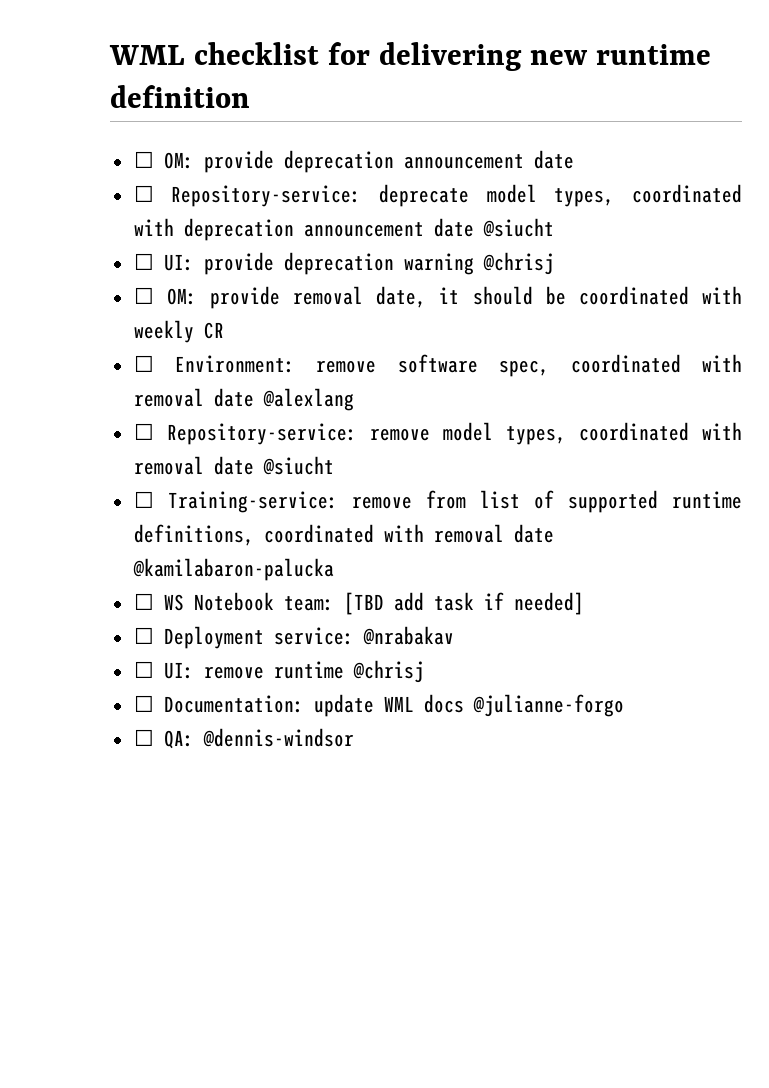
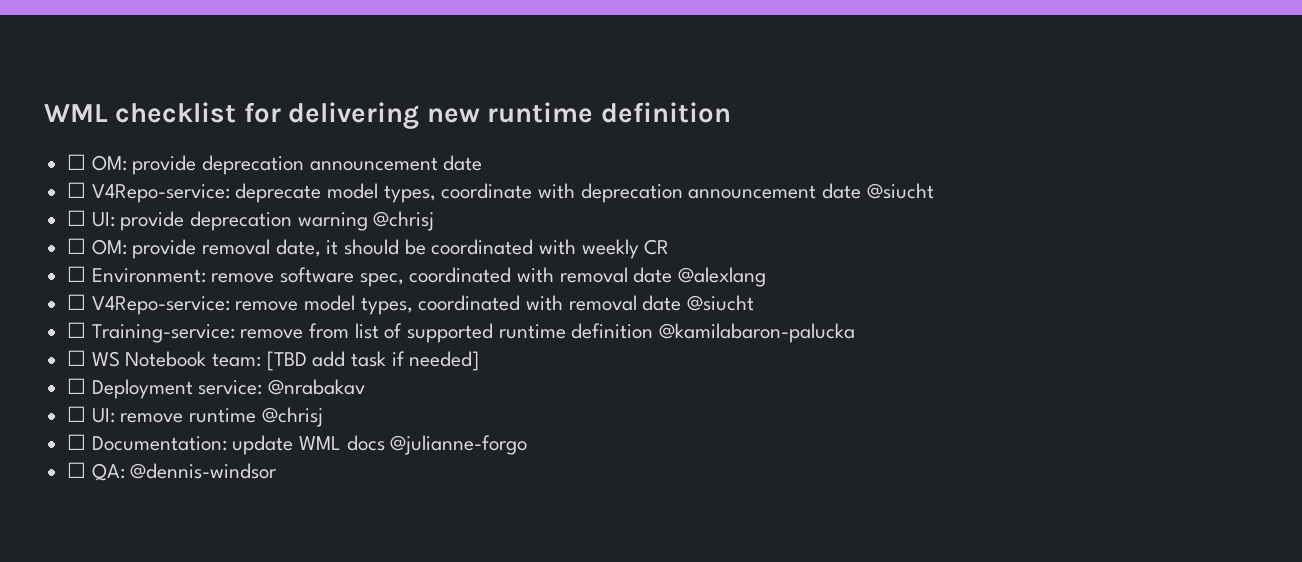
- ☐ Repository-service: deprecate model types, coordinated with deprecation announcement date @siucht
+ ☐ V4Repo-service: deprecate model types, coordinate with deprecation announcement date @siucht
- ☐ Repository-service: remove model types, coordinated with removal date @siucht
+ ☐ V4Repo-service: remove model types, coordinated with removal date @siucht
- ☐ Training-service: remove from list of supported runtime definitions, coordinated with removal date @kamilabaron-palucka
+ ☐ Training-service: remove from list of supported runtime definition @kamilabaron-palucka

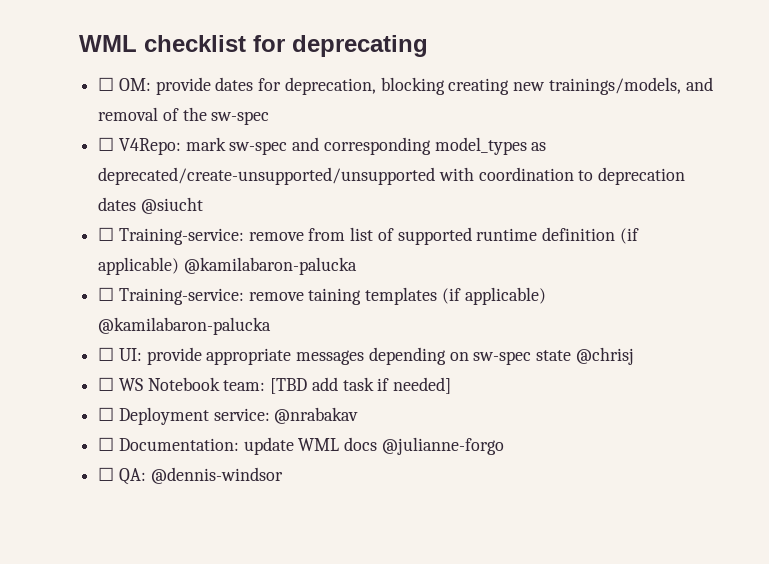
- WML checklist for delivering new runtime definition
- ☐ OM: provide deprecation announcement date
- ☐ V4Repo-service: deprecate model types, coordinate with deprecation announcement date @siucht
- ☐ UI: provide deprecation warning @chrisj
- ☐ OM: provide removal date, it should be coordinated with weekly CR
- ☐ Environment: remove software spec, coordinated with removal date @alexlang
- ☐ V4Repo-service: remove model types, coordinated with removal date @siucht
+ WML checklist for deprecating
+ ☐ OM: provide dates for deprecation, blocking creating new trainings/models, and removal of the sw-spec
+ ☐ V4Repo: mark sw-spec and corresponding model_types as deprecated/create-unsupported/unsupported with coordination to deprecation dates @siucht
- ☐ Training-service: remove from list of supported runtime definition @kamilabaron-palucka
+ ☐ Training-service: remove from list of supported runtime definition (if applicable) @kamilabaron-palucka
+ ☐ Training-service: remove taining templates (if applicable) @kamilabaron-palucka
+ ☐ UI: provide appropriate messages depending on sw-spec state @chrisj
- ☐ UI: remove runtime @chrisj

